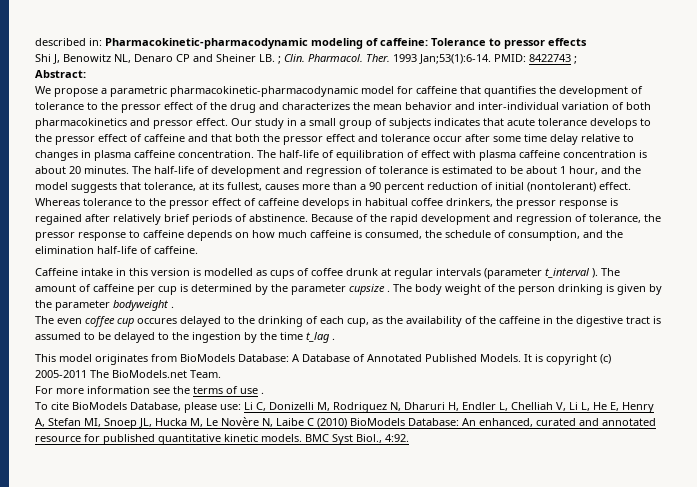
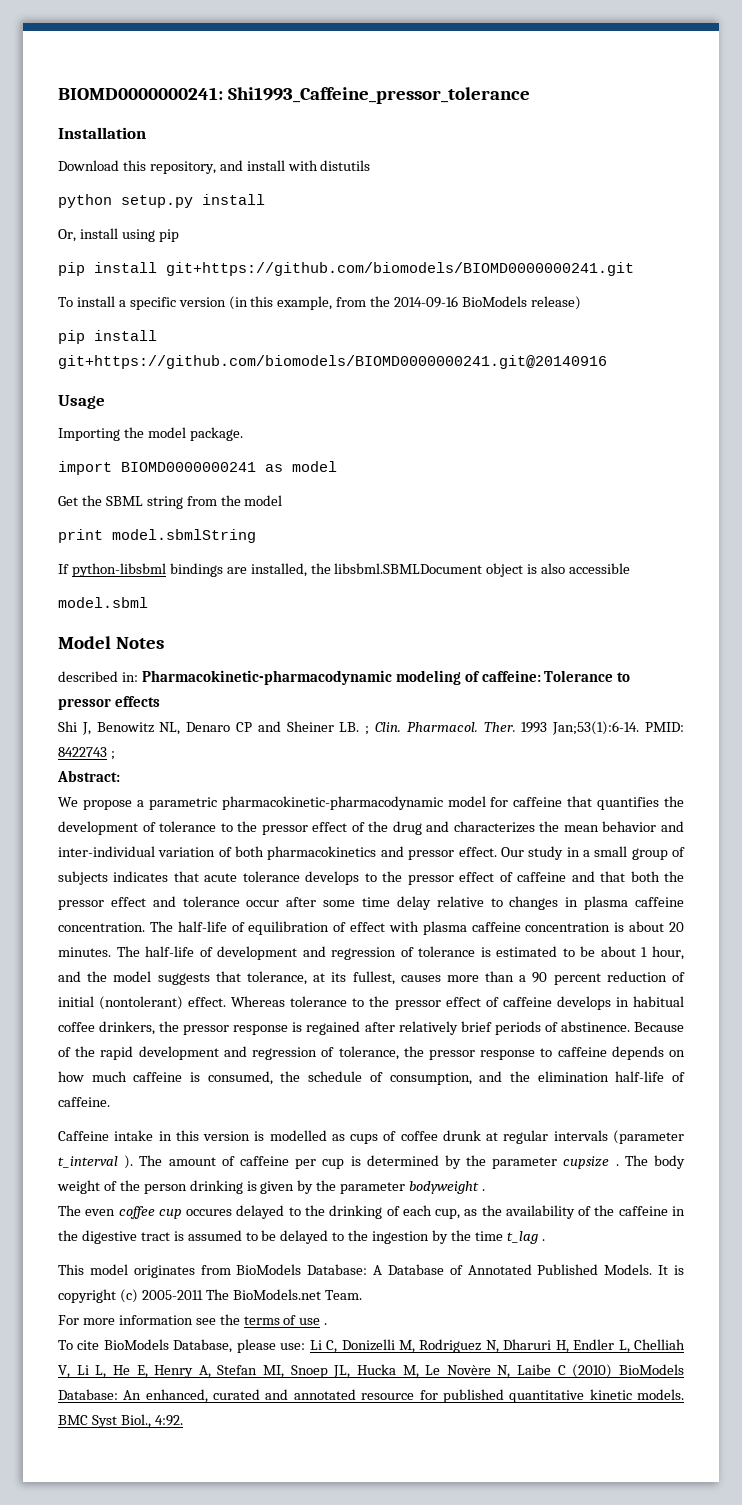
+ BIOMD0000000241: Shi1993_Caffeine_pressor_tolerance
+ Installation
+ Download this repository, and install with distutils
+ python setup.py install
+ Or, install using pip
+ pip install git+https://github.com/biomodels/BIOMD0000000241.git
+ To install a specific version (in this example, from the 2014-09-16 BioModels release)
+ pip install git+https://github.com/biomodels/BIOMD0000000241.git@20140916
+ Usage
+ Importing the model package.
+ import BIOMD0000000241 as model
+ Get the SBML string from the model
+ print model.sbmlString
+ If python-libsbml bindings are installed, the libsbml.SBMLDocument object is also accessible
+ model.sbml
+ Model Notes

